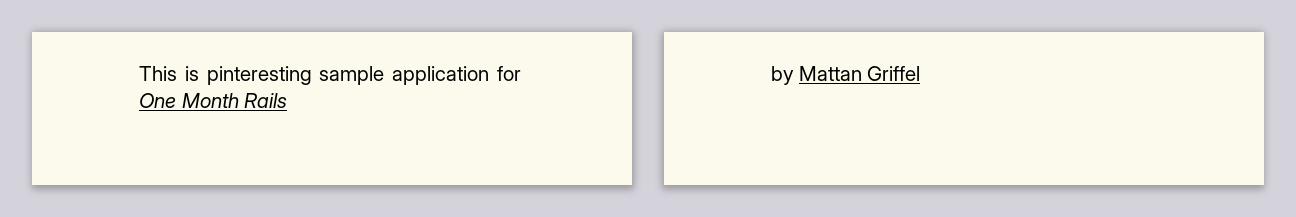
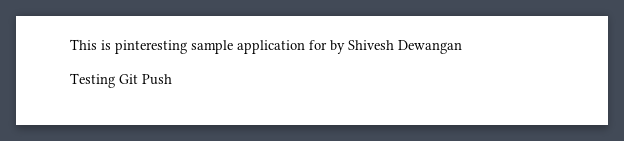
- This is pinteresting sample application for One Month Rails
- by Mattan Griffel
+ This is pinteresting sample application for by Shivesh Dewangan
+ Testing Git Push

